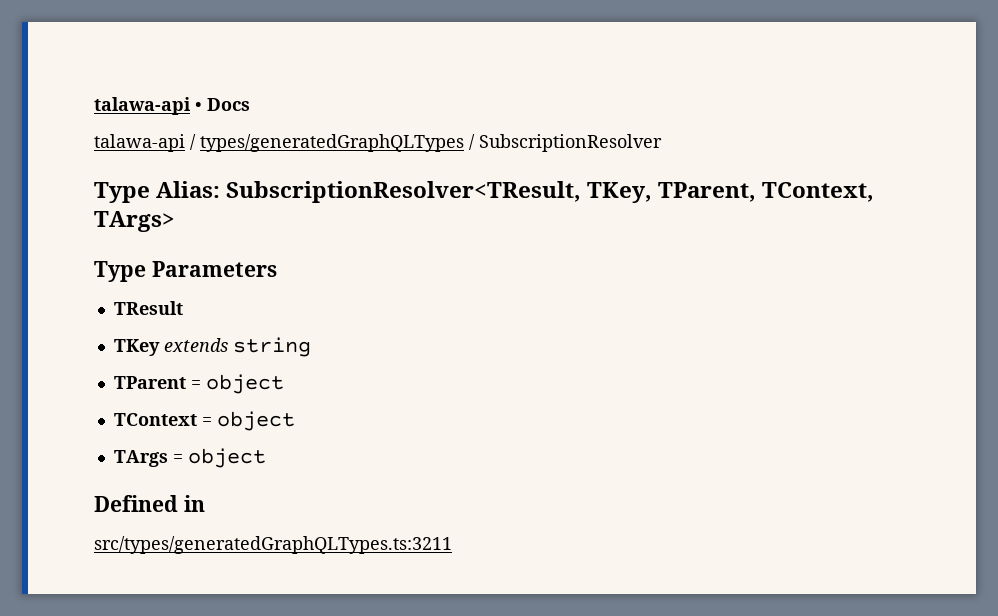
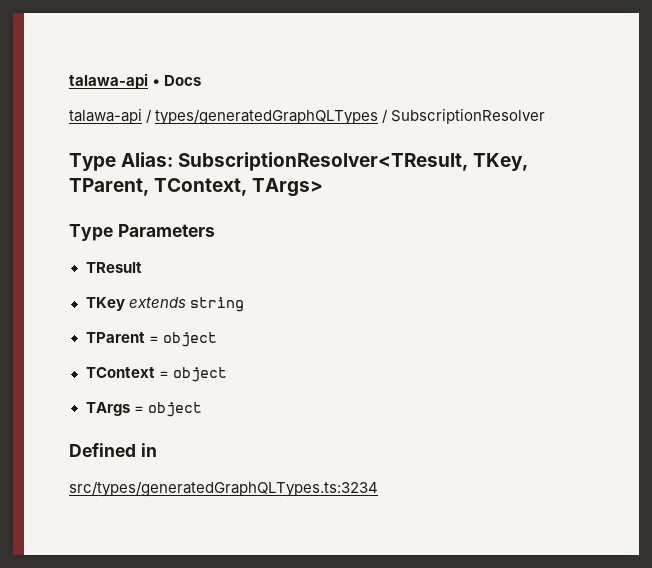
- src/types/generatedGraphQLTypes.ts:3211
+ src/types/generatedGraphQLTypes.ts:3234

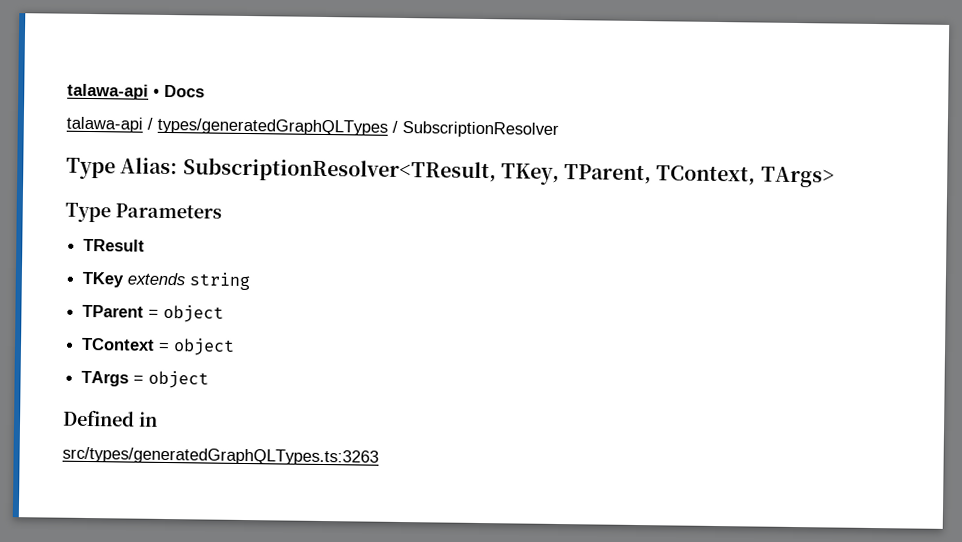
- src/types/generatedGraphQLTypes.ts:3234
+ src/types/generatedGraphQLTypes.ts:3263

